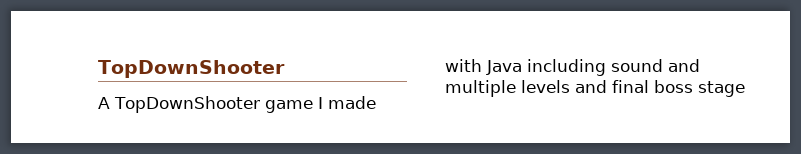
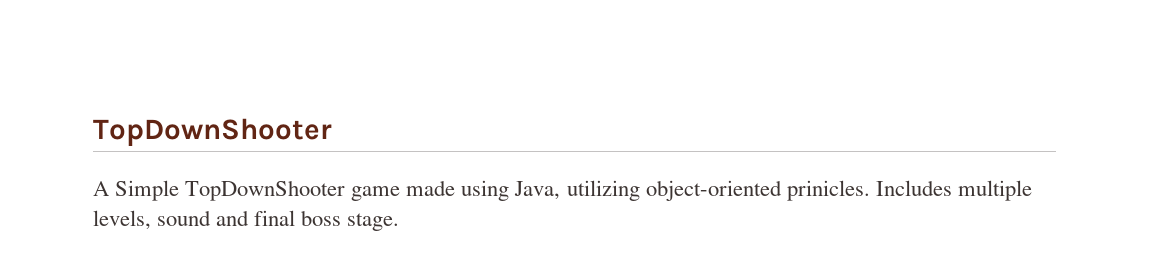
- A TopDownShooter game I made with Java including sound and multiple levels and final boss stage
+ A Simple TopDownShooter game made using Java, utilizing object-oriented prinicles. Includes multiple levels, sound and final boss stage.

